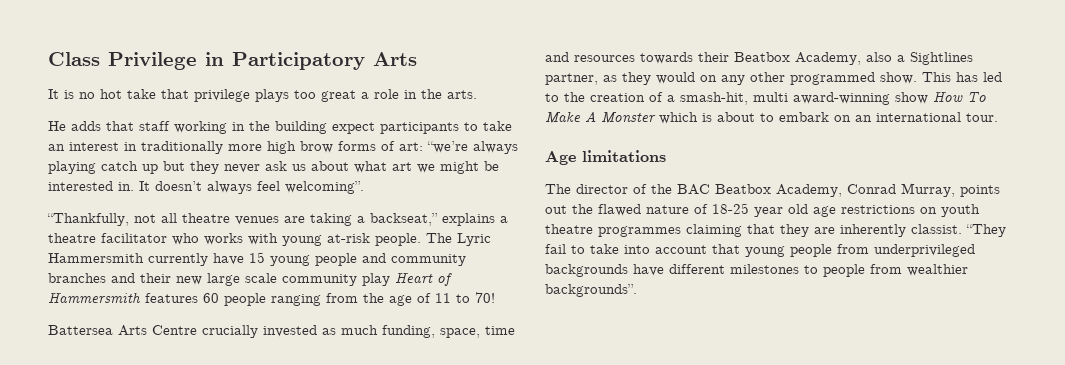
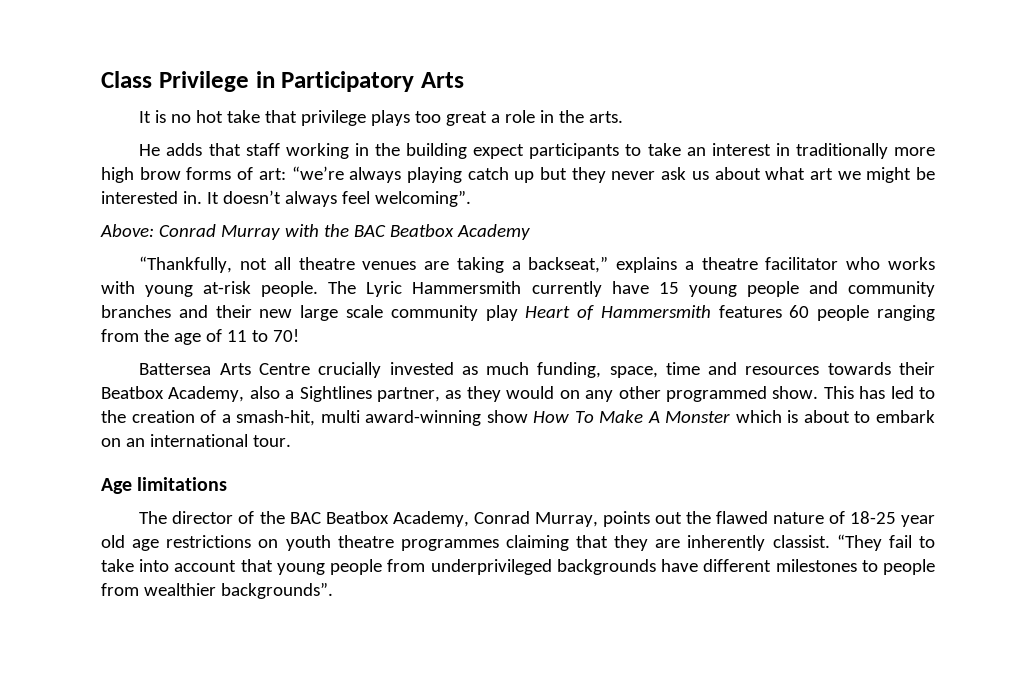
+ Above: Conrad Murray with the BAC Beatbox Academy

